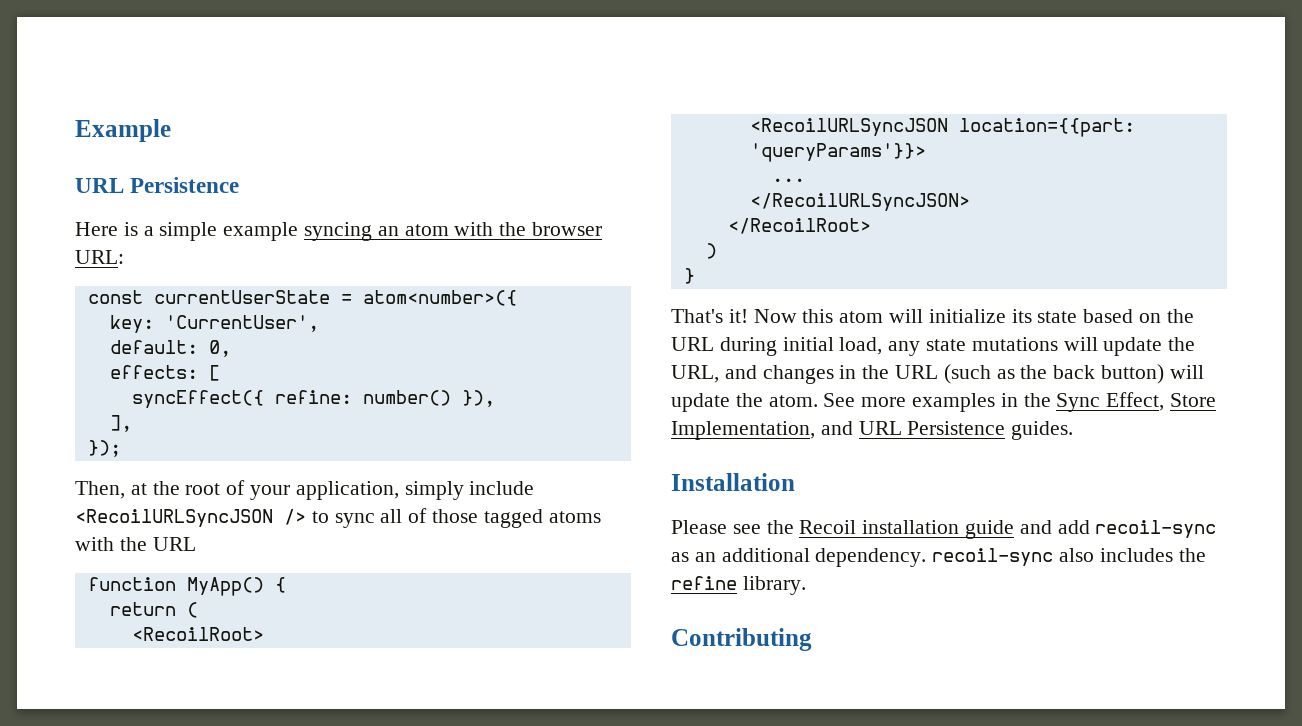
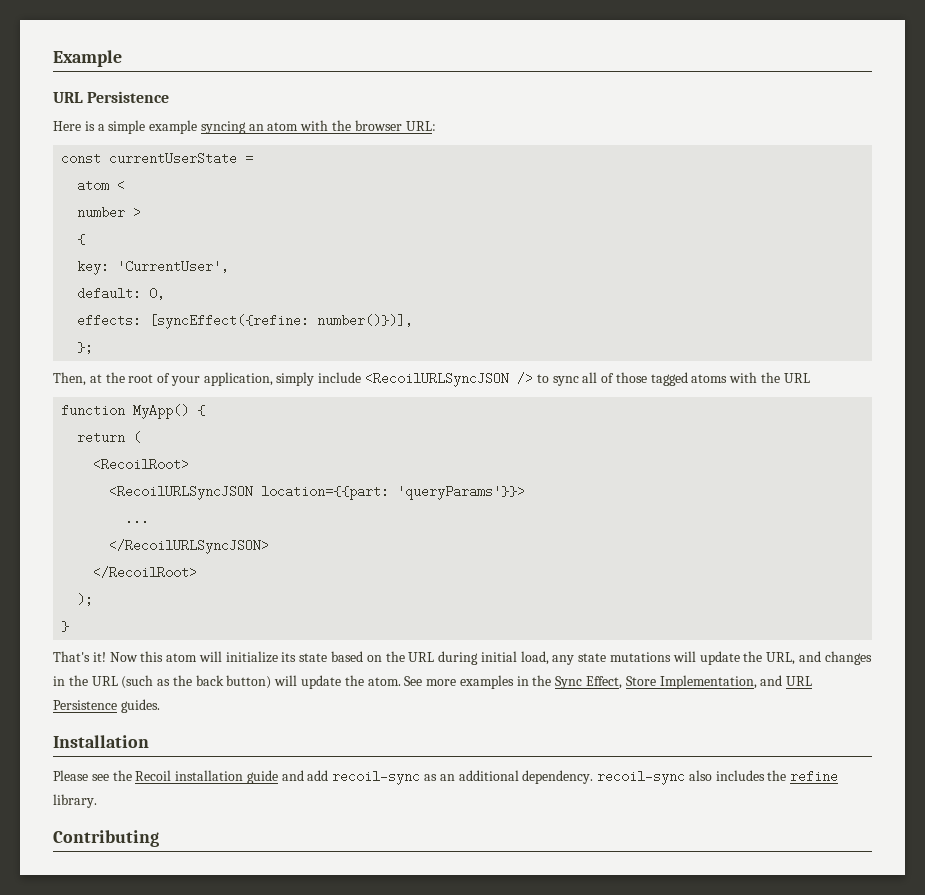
- const currentUserState = atom<number>({
+ const currentUserState =
+ atom <
+ number >
+ {
- effects: [
- syncEffect({ refine: number() }),
- ],
- });
+ effects: [syncEffect({refine: number()})],
+ };
- )
+ );

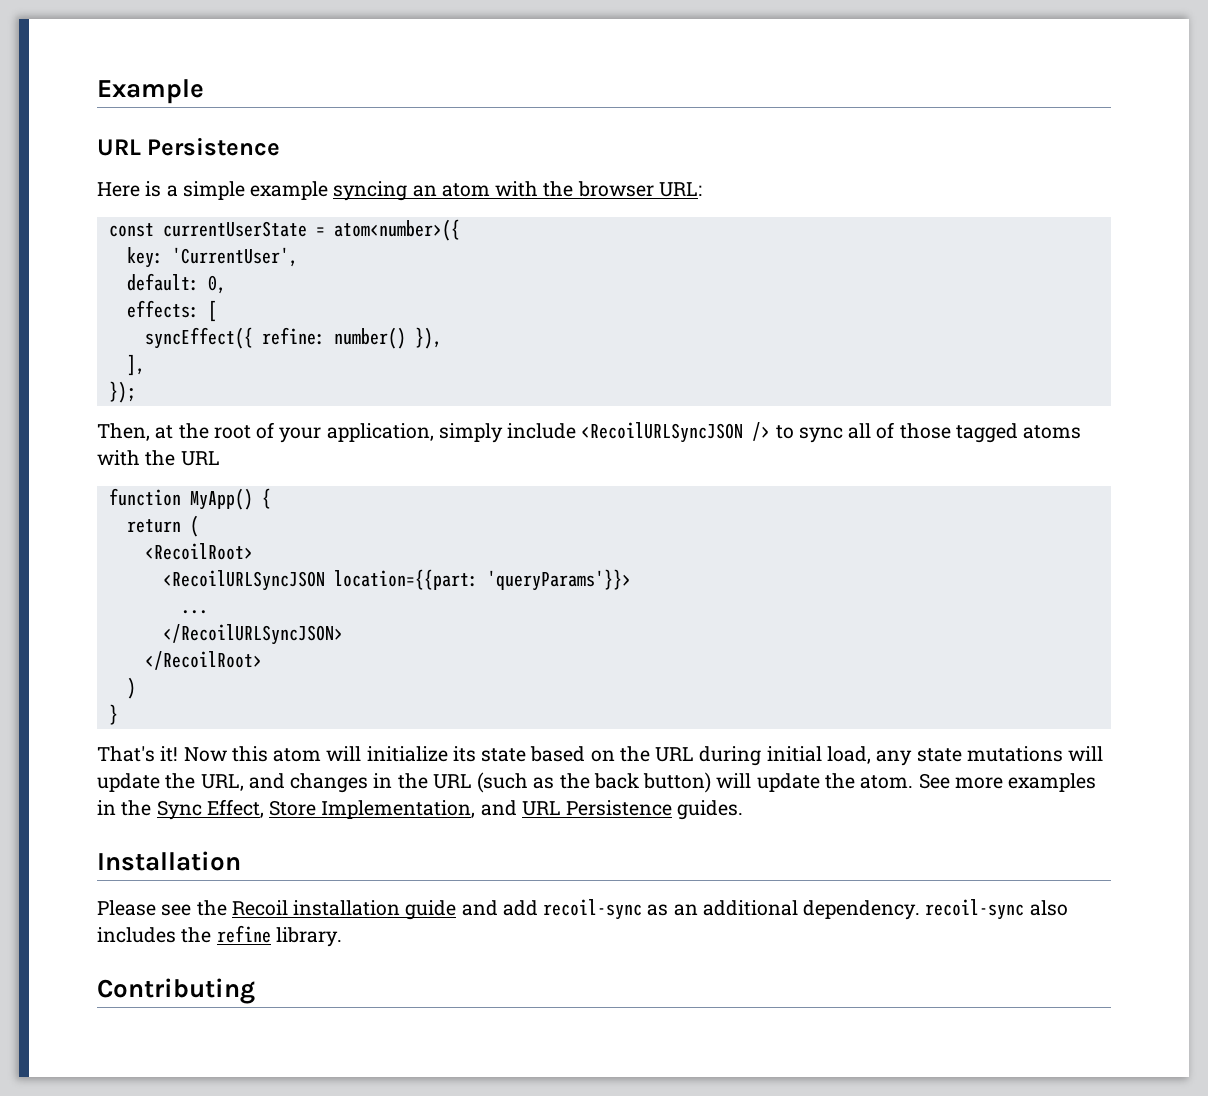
- const currentUserState =
- atom <
- number >
- {
+ const currentUserState = atom<number>({
- effects: [syncEffect({refine: number()})],
- };
+ effects: [
+ syncEffect({ refine: number() }),
+ ],
+ });
- );
+ )

